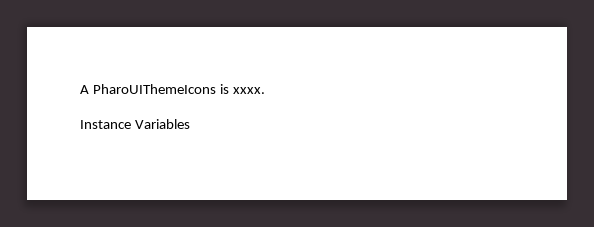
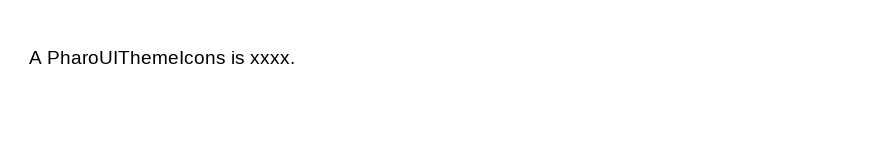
- Instance Variables

